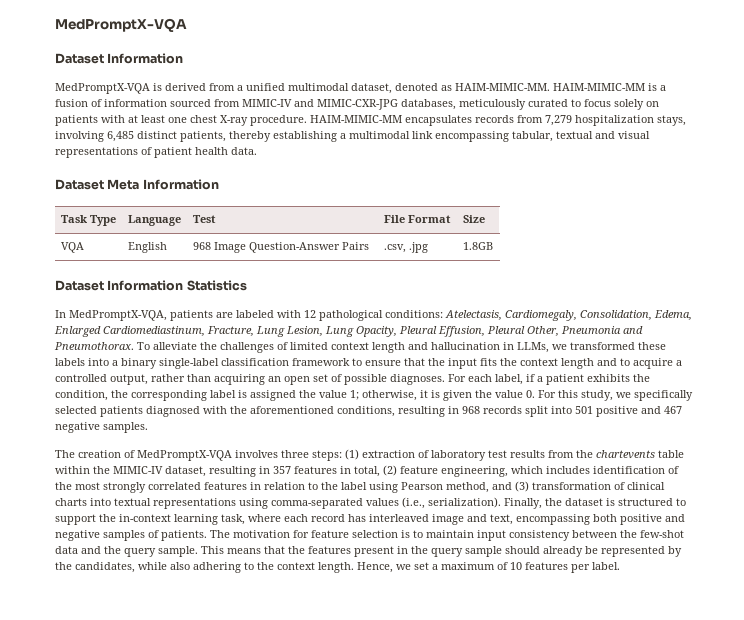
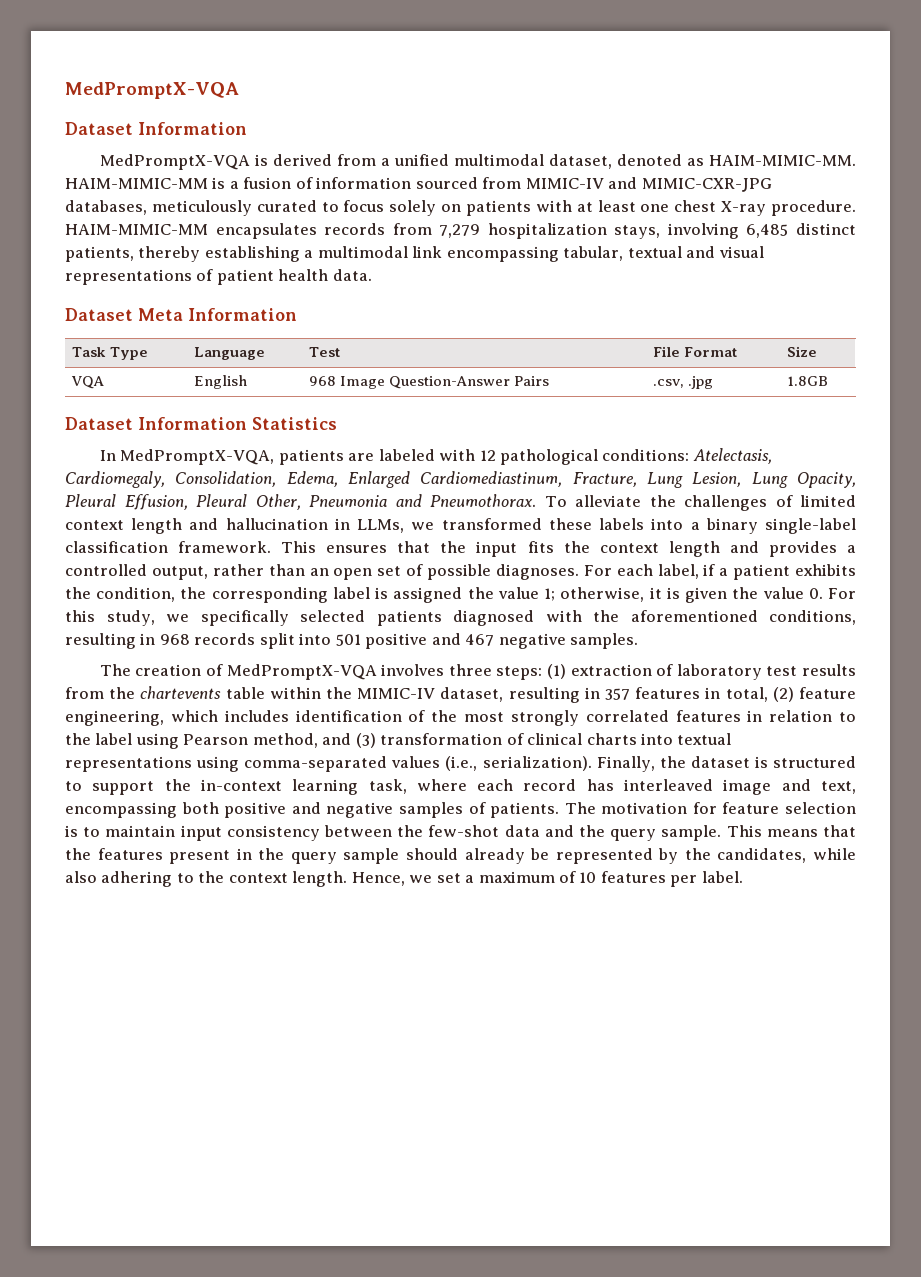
- To alleviate the challenges of limited context length and hallucination in LLMs, we transformed these labels into a binary single-label classification framework to ensure that the input fits the context length and to acquire a controlled output, rather than acquiring an open set of possible diagnoses.
+ To alleviate the challenges of limited context length and hallucination in LLMs, we transformed these labels into a binary single-label classification framework. This ensures that the input fits the context length and provides a controlled output, rather than an open set of possible diagnoses.

